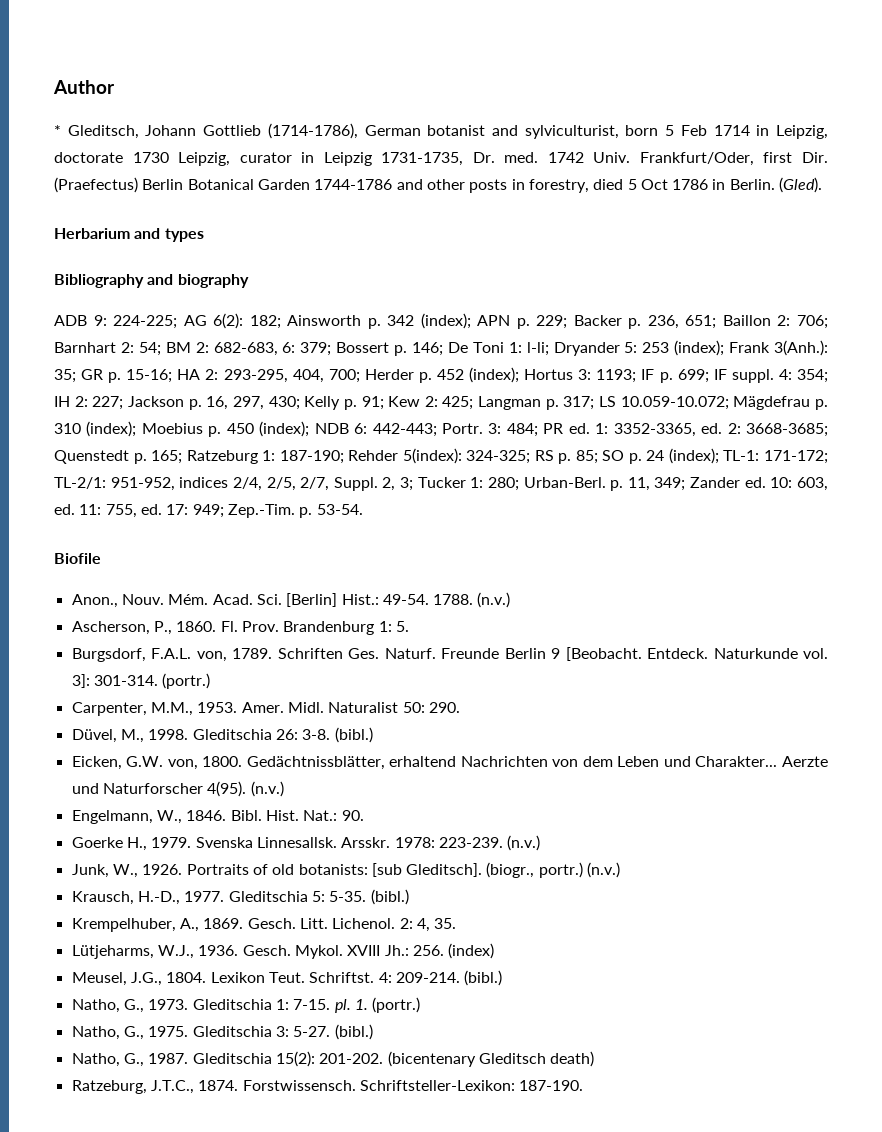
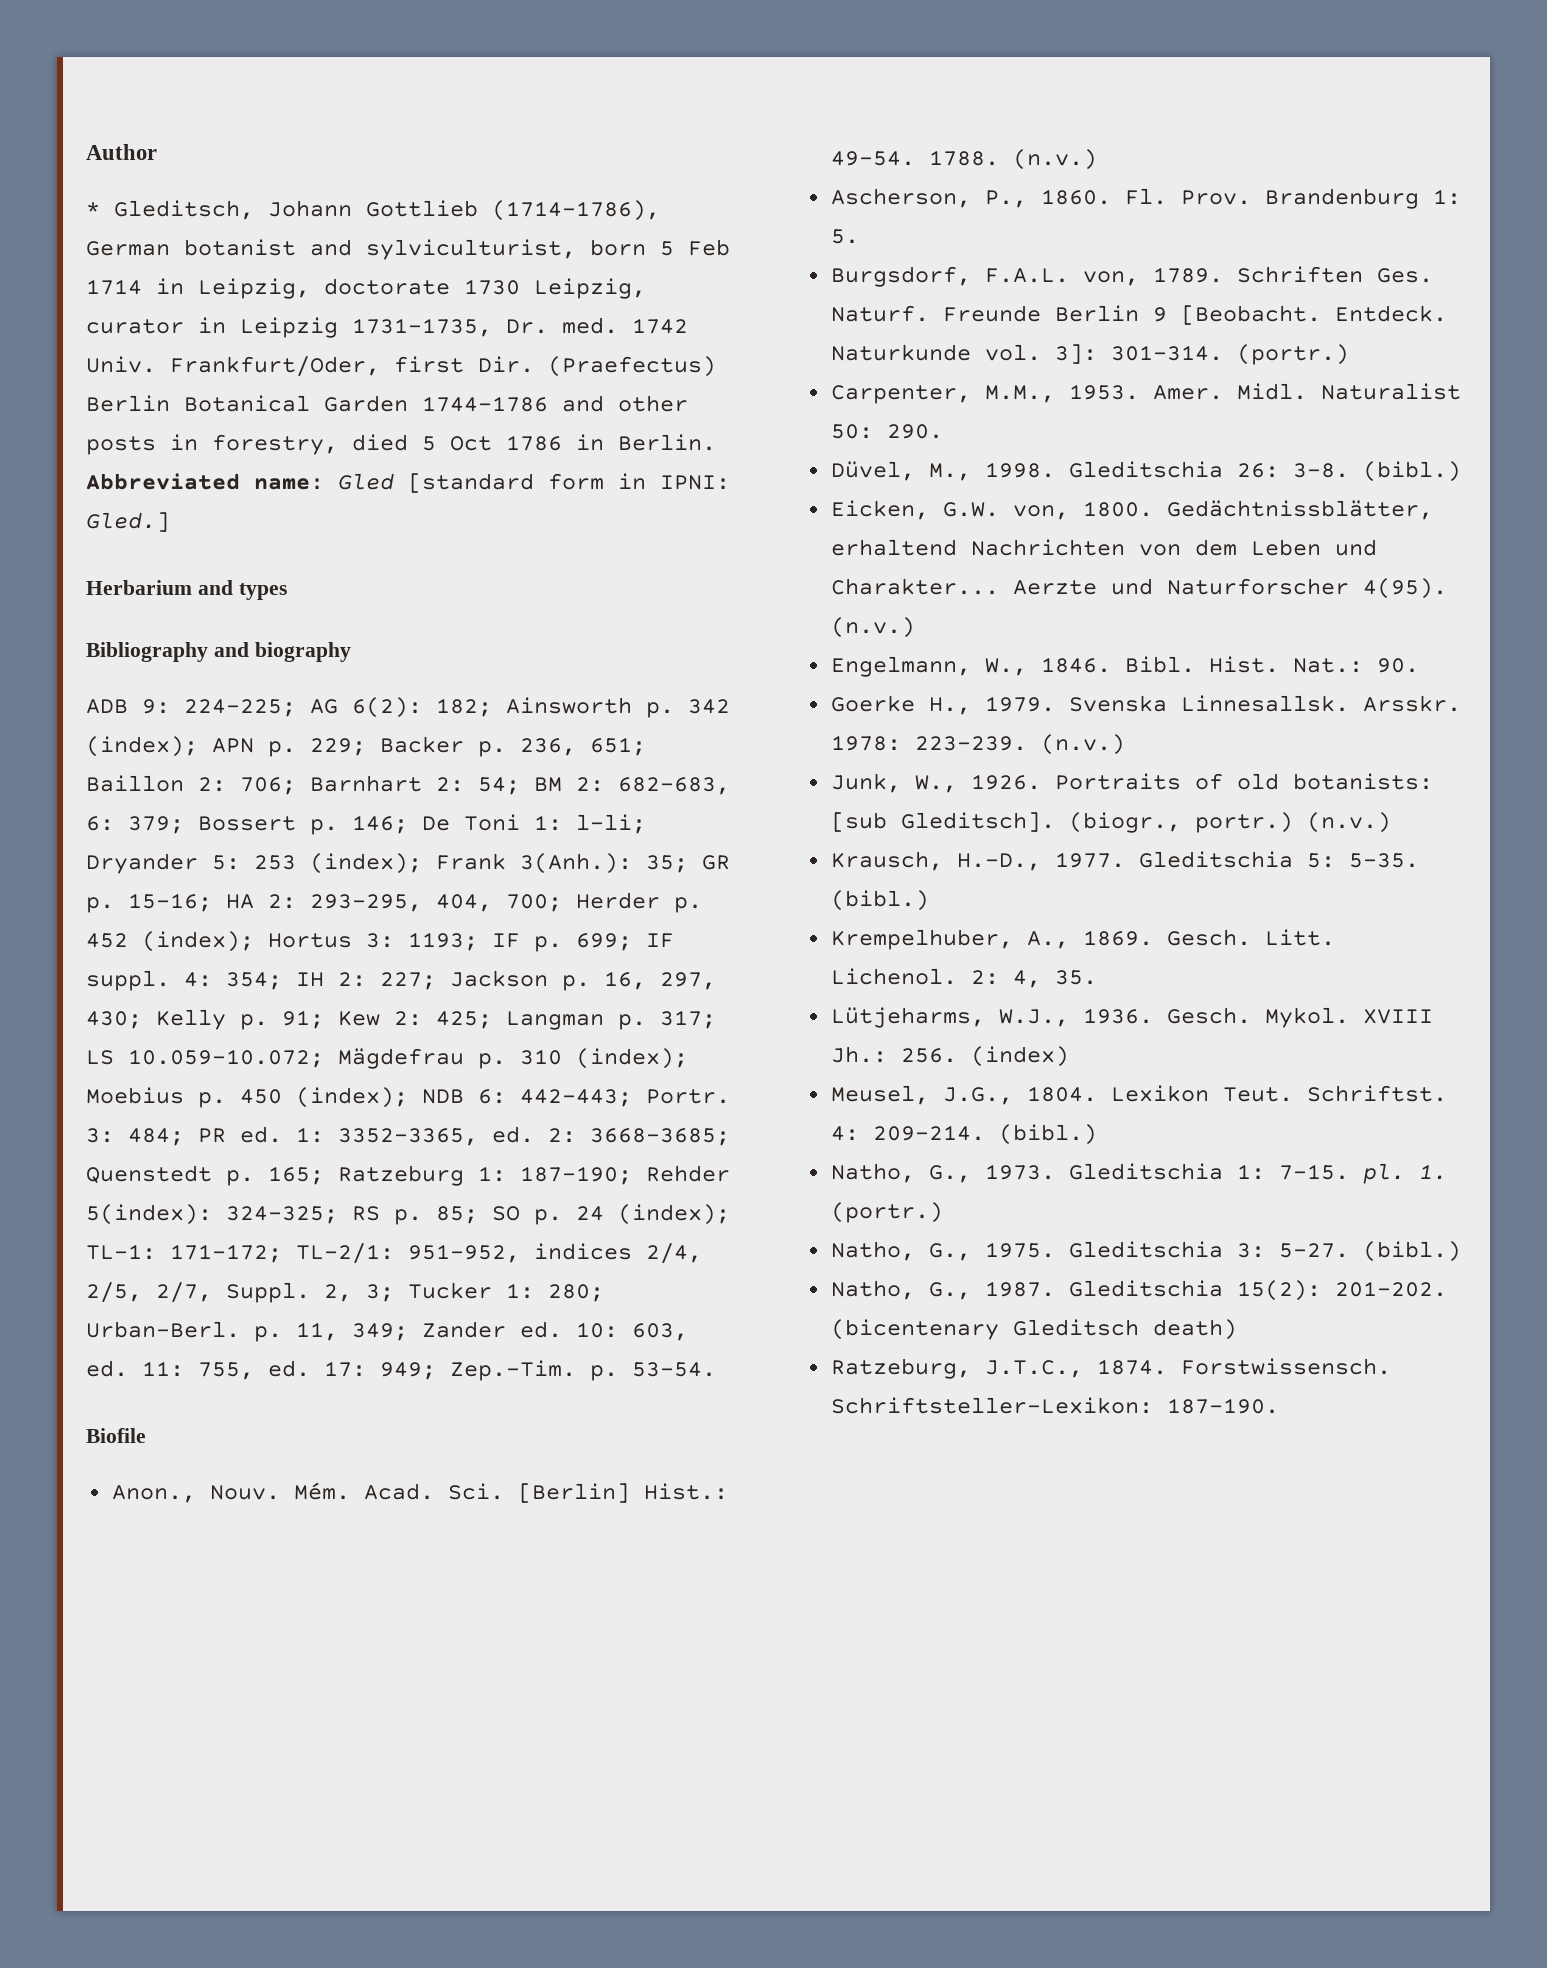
- (Gled).
+ Abbreviated name: Gled [standard form in IPNI: Gled.]

